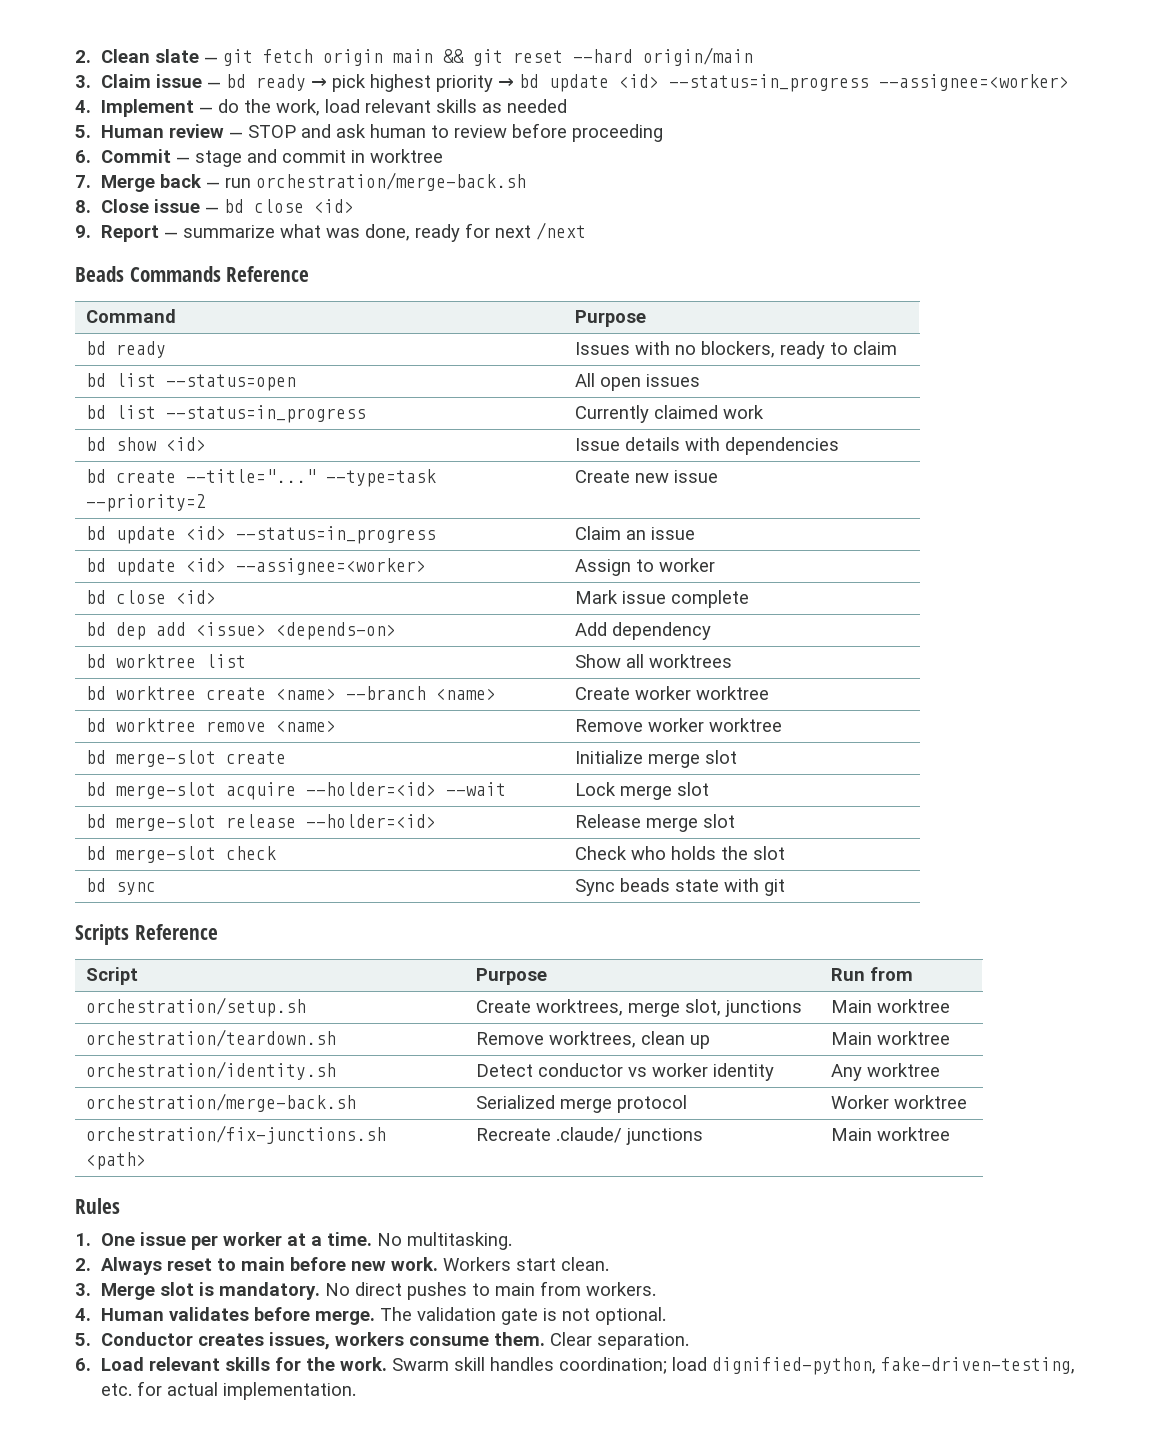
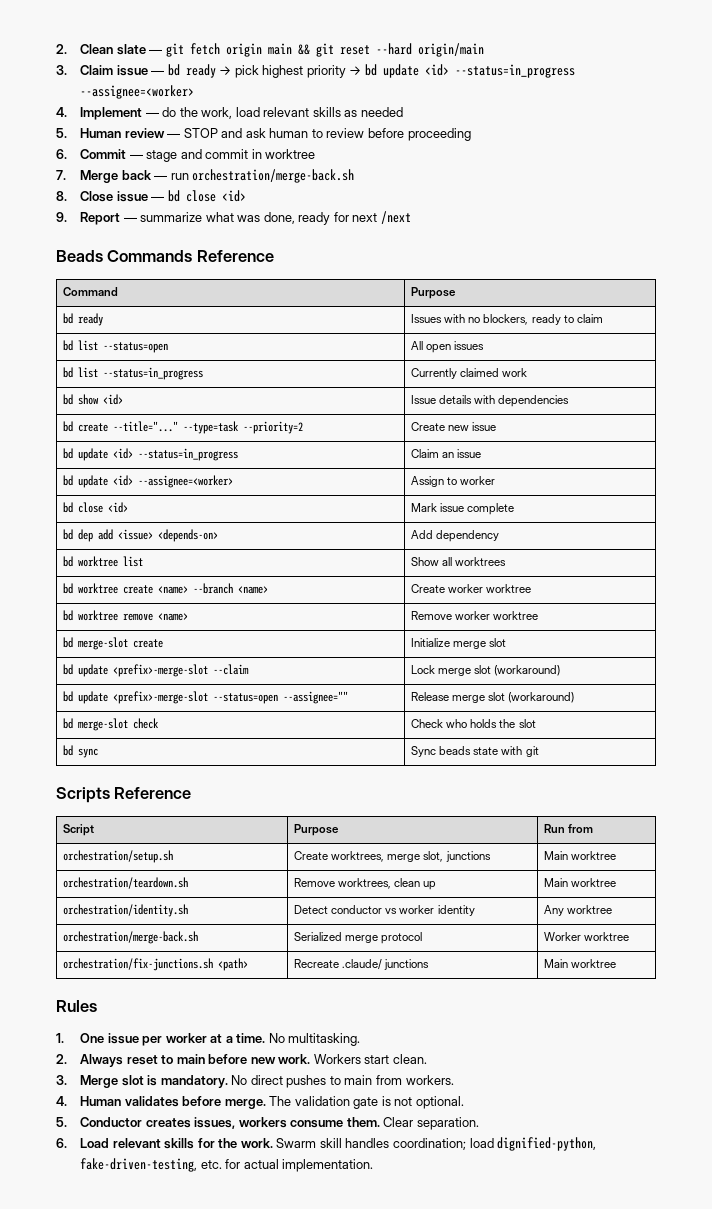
- bd merge-slot acquire --holder=<id> --wait | Lock merge slot
- bd merge-slot release --holder=<id> | Release merge slot
+ bd update <prefix>-merge-slot --claim | Lock merge slot (workaround)
+ bd update <prefix>-merge-slot --status=open --assignee="" | Release merge slot (workaround)

